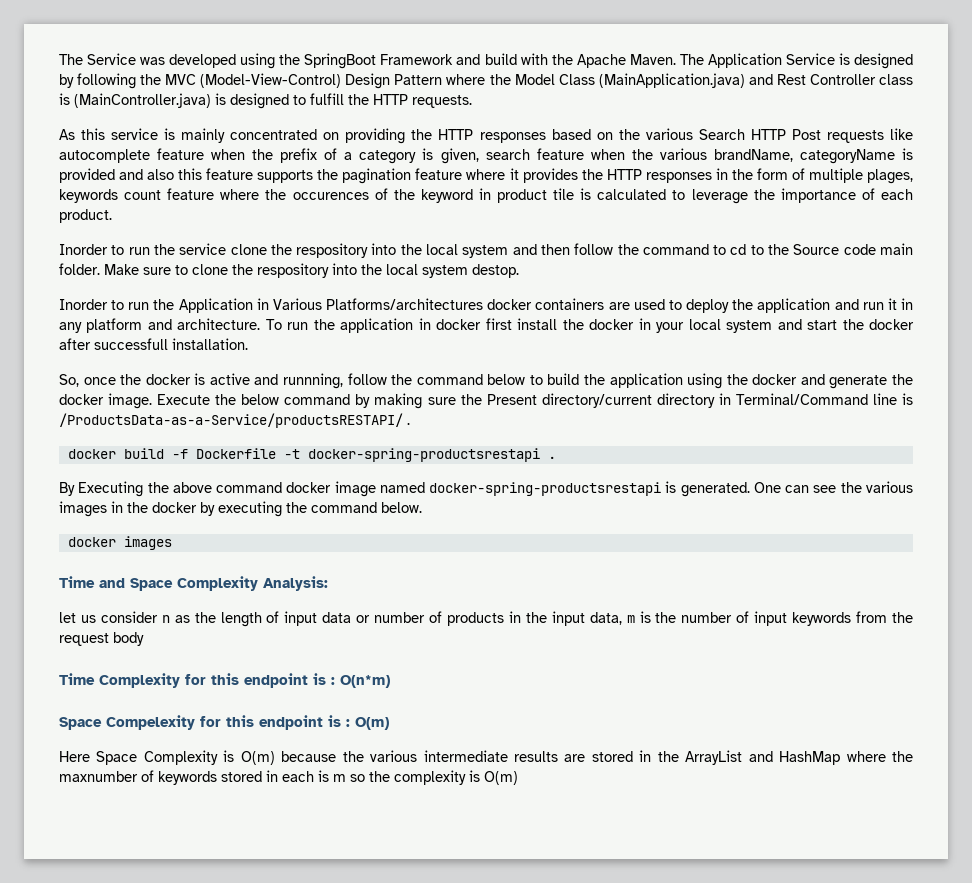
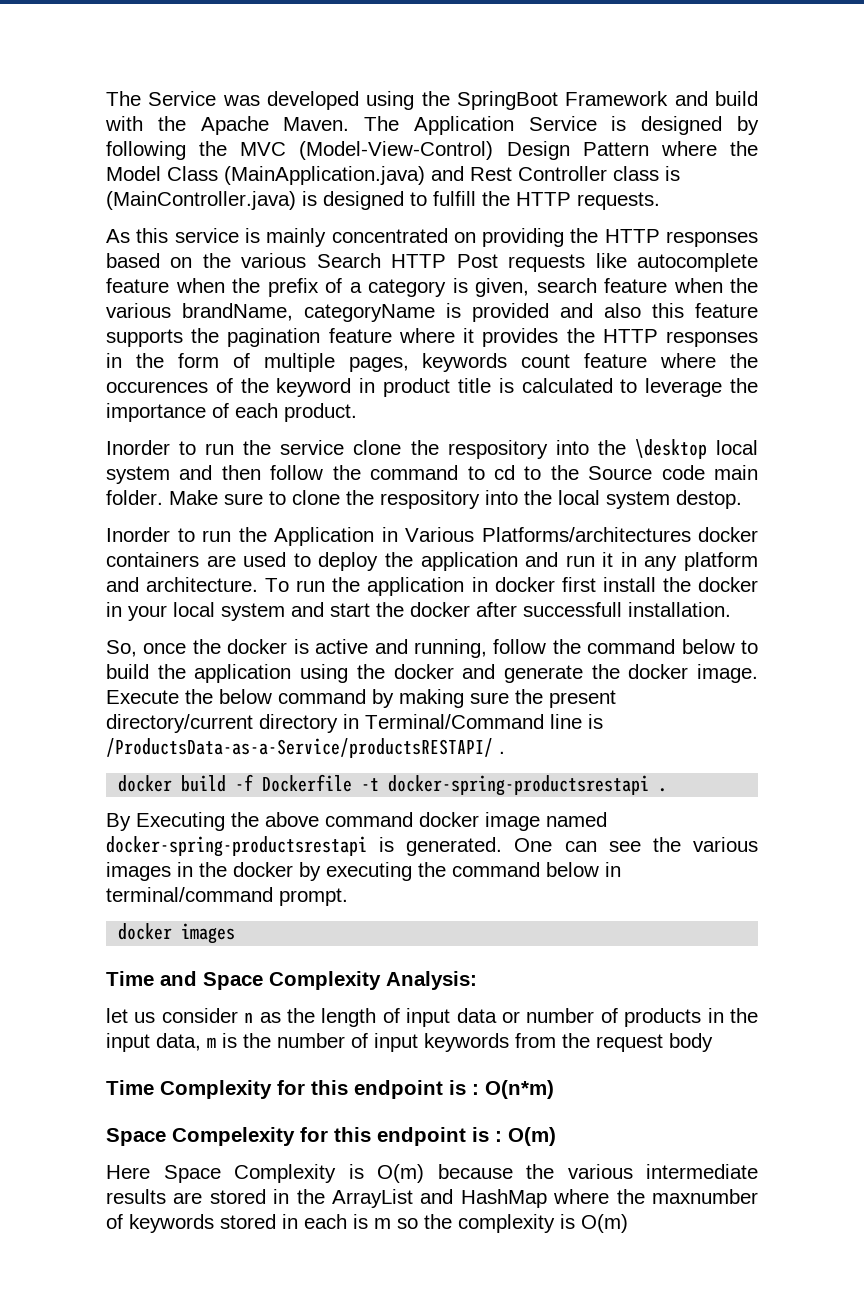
- As this service is mainly concentrated on providing the HTTP responses based on the various Search HTTP Post requests like autocomplete feature when the prefix of a category is given, search feature when the various brandName, categoryName is provided and also this feature supports the pagination feature where it provides the HTTP responses in the form of multiple plages, keywords count feature where the occurences of the keyword in product tile is calculated to leverage the importance of each product.
+ As this service is mainly concentrated on providing the HTTP responses based on the various Search HTTP Post requests like autocomplete feature when the prefix of a category is given, search feature when the various brandName, categoryName is provided and also this feature supports the pagination feature where it provides the HTTP responses in the form of multiple pages, keywords count feature where the occurences of the keyword in product title is calculated to leverage the importance of each product.
- Inorder to run the service clone the respository into the local system and then follow the command to cd to the Source code main folder.
+ Inorder to run the service clone the respository into the \desktop local system and then follow the command to cd to the Source code main folder.
- So, once the docker is active and runnning, follow the command below to build the application using the docker and generate the docker image.
+ So, once the docker is active and running, follow the command below to build the application using the docker and generate the docker image.
- Execute the below command by making sure the Present directory/current directory in Terminal/Command line is /ProductsData-as-a-Service/productsRESTAPI/ .
+ Execute the below command by making sure the present directory/current directory in Terminal/Command line is /ProductsData-as-a-Service/productsRESTAPI/ .
- One can see the various images in the docker by executing the command below.
+ One can see the various images in the docker by executing the command below in terminal/command prompt.

